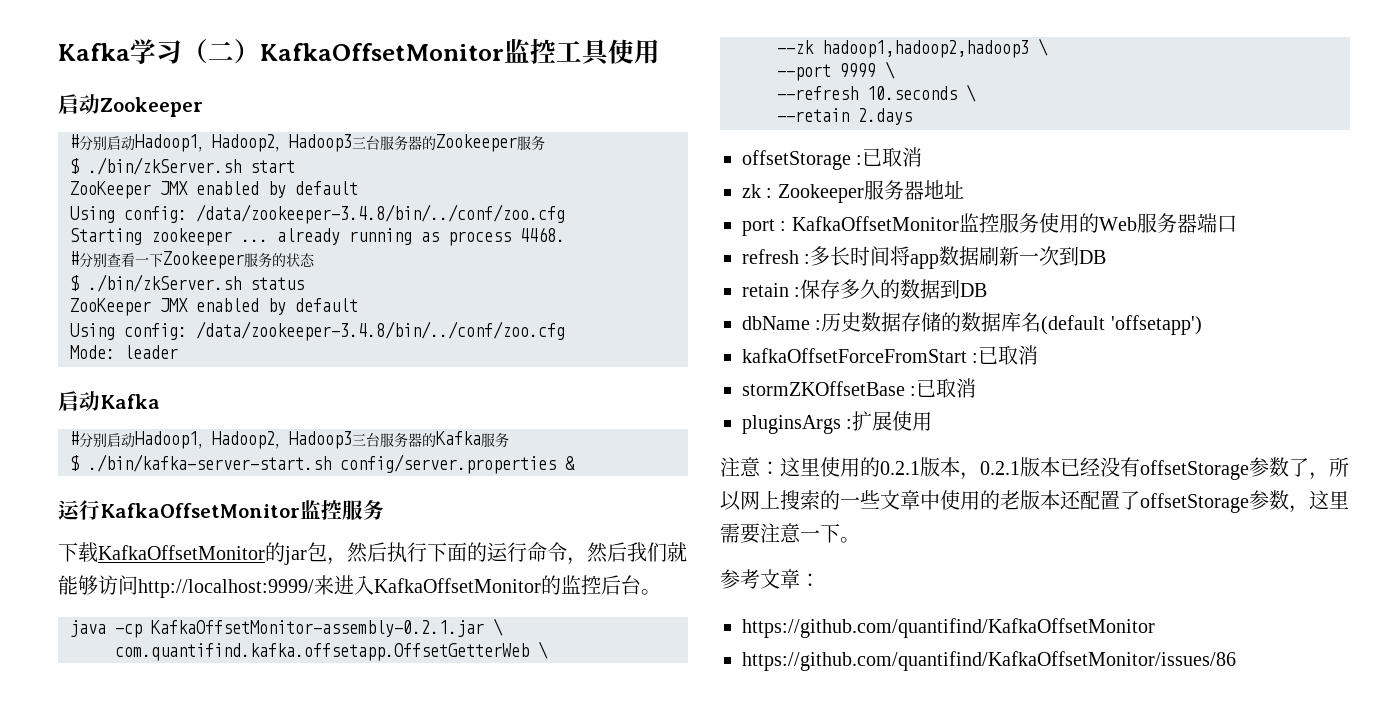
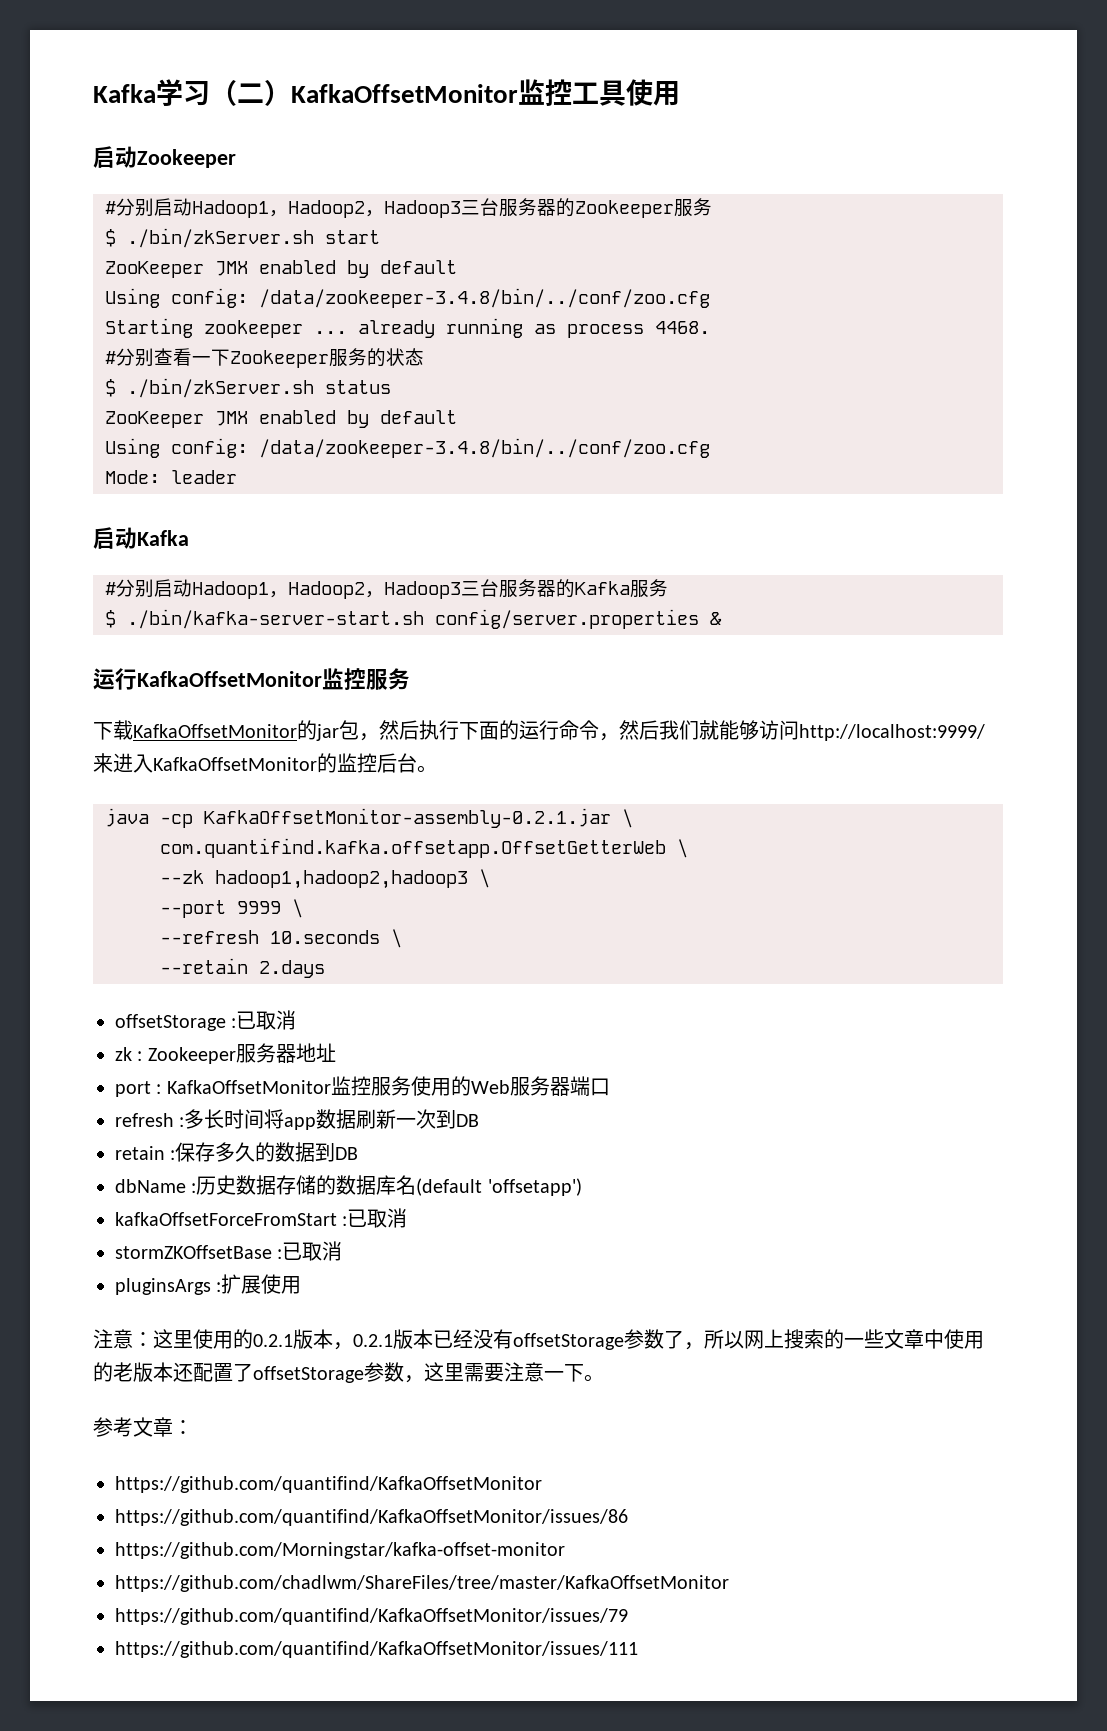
+ https://github.com/Morningstar/kafka-offset-monitor
+ https://github.com/chadlwm/ShareFiles/tree/master/KafkaOffsetMonitor
+ https://github.com/quantifind/KafkaOffsetMonitor/issues/79
+ https://github.com/quantifind/KafkaOffsetMonitor/issues/111

